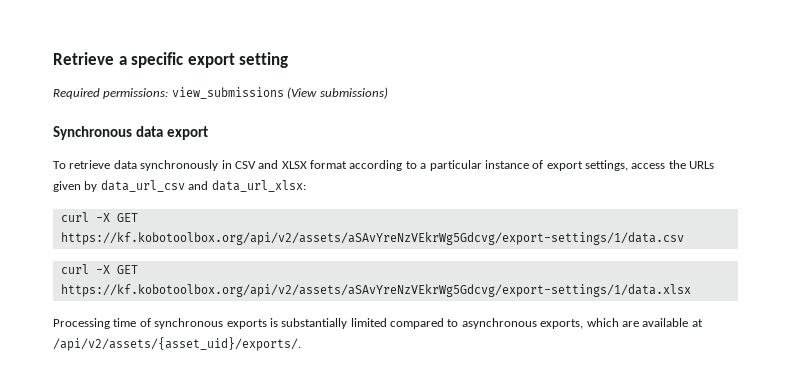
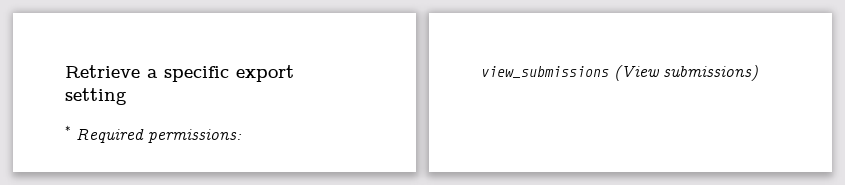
- Required permissions: view_submissions (View submissions)
+ * Required permissions: view_submissions (View submissions)
- Synchronous data export
- To retrieve data synchronously in CSV and XLSX format according to a particular instance of export settings, access the URLs given by data_url_csv and data_url_xlsx:
- curl -X GET https://kf.kobotoolbox.org/api/v2/assets/aSAvYreNzVEkrWg5Gdcvg/export-settings/1/data.csv
- curl -X GET https://kf.kobotoolbox.org/api/v2/assets/aSAvYreNzVEkrWg5Gdcvg/export-settings/1/data.xlsx
- Processing time of synchronous exports is substantially limited compared to asynchronous exports, which are available at /api/v2/assets/{asset_uid}/exports/.

